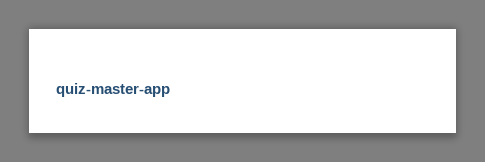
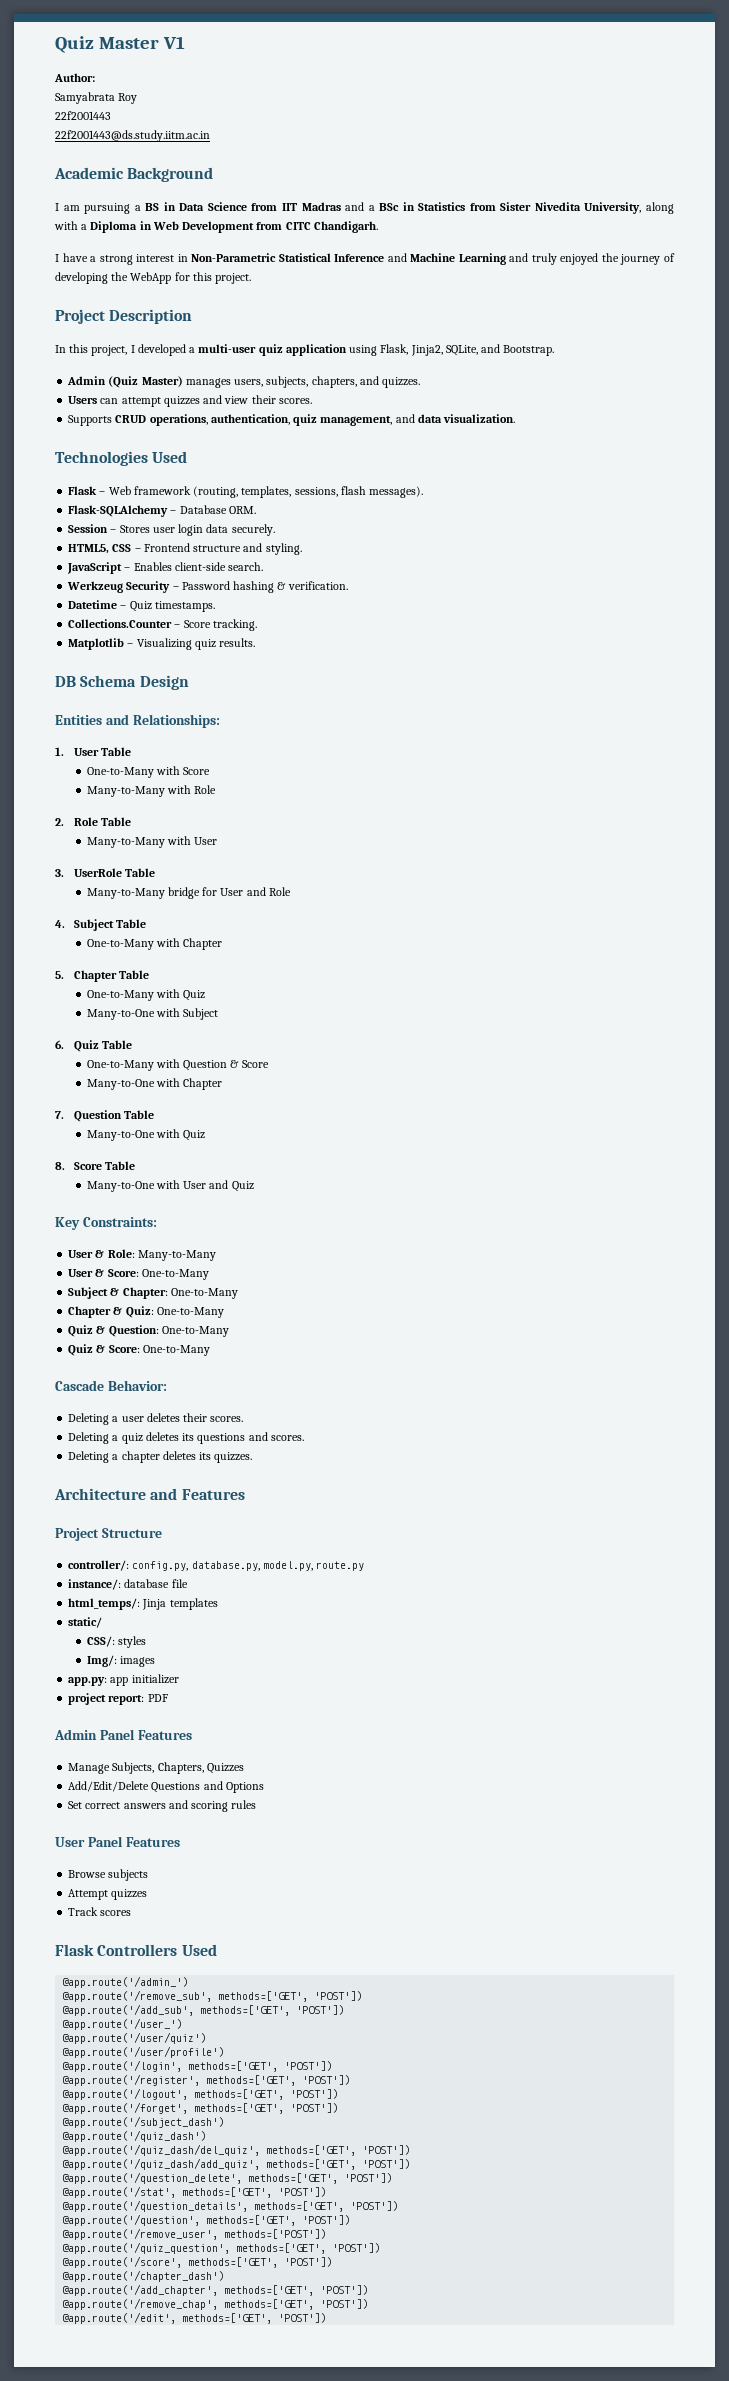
- quiz-master-app
+ Quiz Master V1
+ Author:
+ Samyabrata Roy
+ 22f2001443
+ 22f2001443@ds.study.iitm.ac.in
+ Academic Background
+ I am pursuing a BS in Data Science from IIT Madras and a BSc in Statistics from Sister Nivedita University, along with a Diploma in Web Development from CITC Chandigarh.
+ I have a strong interest in Non-Parametric Statistical Inference and Machine Learning and truly enjoyed the journey of developing the WebApp for this project.
+ Project Description
+ In this project, I developed a multi-user quiz application using Flask, Jinja2, SQLite, and Bootstrap.
+ Admin (Quiz Master) manages users, subjects, chapters, and quizzes.
+ Users can attempt quizzes and view their scores.
+ Supports CRUD operations, authentication, quiz management, and data visualization.
+ Technologies Used
+ Flask – Web framework (routing, templates, sessions, flash messages).
+ Flask-SQLAlchemy – Database ORM.
+ Session – Stores user login data securely.
+ HTML5, CSS – Frontend structure and styling.
+ JavaScript – Enables client-side search.
+ Werkzeug Security – Password hashing & verification.
+ Datetime – Quiz timestamps.
+ Collections.Counter – Score tracking.
+ Matplotlib – Visualizing quiz results.
+ DB Schema Design
+ Entities and Relationships:
+ 1. User Table
+ One-to-Many with Score
+ Many-to-Many with Role
+ 2. Role Table
+ Many-to-Many with User
+ 3. UserRole Table
+ Many-to-Many bridge for User and Role
+ 4. Subject Table
+ One-to-Many with Chapter
+ 5. Chapter Table
+ One-to-Many with Quiz
+ Many-to-One with Subject
+ 6. Quiz Table
+ One-to-Many with Question & Score
+ Many-to-One with Chapter
+ 7. Question Table
+ Many-to-One with Quiz
+ 8. Score Table
+ Many-to-One with User and Quiz
+ Key Constraints:
+ User & Role: Many-to-Many
+ User & Score: One-to-Many
+ Subject & Chapter: One-to-Many
+ Chapter & Quiz: One-to-Many
+ Quiz & Question: One-to-Many
+ Quiz & Score: One-to-Many
+ Cascade Behavior:
+ Deleting a user deletes their scores.
+ Deleting a quiz deletes its questions and scores.
+ Deleting a chapter deletes its quizzes.
+ Architecture and Features
+ Project Structure
+ controller/: config.py, database.py, model.py, route.py
+ instance/: database file
+ html_temps/: Jinja templates
+ static/
+ CSS/: styles
+ Img/: images
+ app.py: app initializer
+ project report: PDF
+ Admin Panel Features
+ Manage Subjects, Chapters, Quizzes
+ Add/Edit/Delete Questions and Options
+ Set correct answers and scoring rules
+ User Panel Features
+ Browse subjects
+ Attempt quizzes
+ Track scores
+ Flask Controllers Used
+ @app.route('/admin_')
+ @app.route('/remove_sub', methods=['GET', 'POST'])
+ @app.route('/add_sub', methods=['GET', 'POST'])
+ @app.route('/user_')
+ @app.route('/user/quiz')
+ @app.route('/user/profile')
+ @app.route('/login', methods=['GET', 'POST'])
+ @app.route('/register', methods=['GET', 'POST'])
+ @app.route('/logout', methods=['GET', 'POST'])
+ @app.route('/forget', methods=['GET', 'POST'])
+ @app.route('/subject_dash')
+ @app.route('/quiz_dash')
+ @app.route('/quiz_dash/del_quiz', methods=['GET', 'POST'])
+ @app.route('/quiz_dash/add_quiz', methods=['GET', 'POST'])
+ @app.route('/question_delete', methods=['GET', 'POST'])
+ @app.route('/stat', methods=['GET', 'POST'])
+ @app.route('/question_details', methods=['GET', 'POST'])
+ @app.route('/question', methods=['GET', 'POST'])
+ @app.route('/remove_user', methods=['POST'])
+ @app.route('/quiz_question', methods=['GET', 'POST'])
+ @app.route('/score', methods=['GET', 'POST'])
+ @app.route('/chapter_dash')
+ @app.route('/add_chapter', methods=['GET', 'POST'])
+ @app.route('/remove_chap', methods=['GET', 'POST'])
+ @app.route('/edit', methods=['GET', 'POST'])

